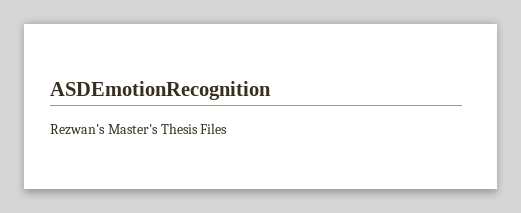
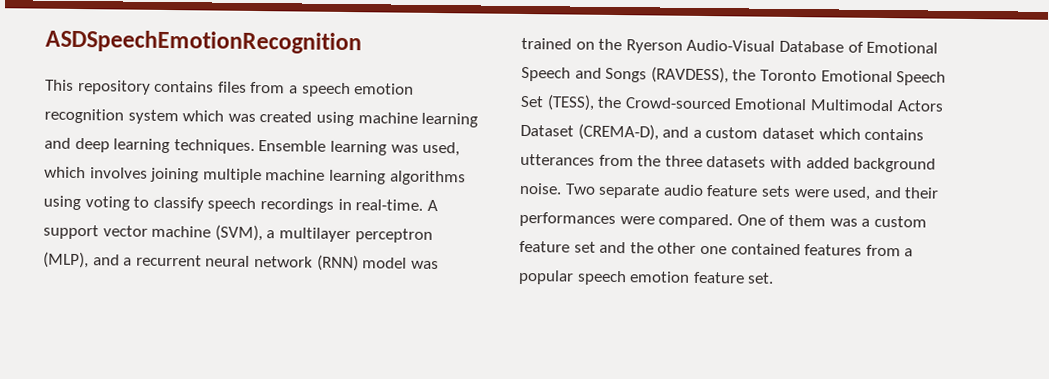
- ASDEmotionRecognition
- Rezwan's Master's Thesis Files
+ ASDSpeechEmotionRecognition
+ This repository contains files from a speech emotion recognition system which was created using machine learning and deep learning techniques. Ensemble learning was used, which involves joining multiple machine learning algorithms using voting to classify speech recordings in real-time. A support vector machine (SVM), a multilayer perceptron (MLP), and a recurrent neural network (RNN) model was trained on the Ryerson Audio-Visual Database of Emotional Speech and Songs (RAVDESS), the Toronto Emotional Speech Set (TESS), the Crowd-sourced Emotional Multimodal Actors Dataset (CREMA-D), and a custom dataset which contains utterances from the three datasets with added background noise. Two separate audio feature sets were used, and their performances were compared. One of them was a custom feature set and the other one contained features from a popular speech emotion feature set.

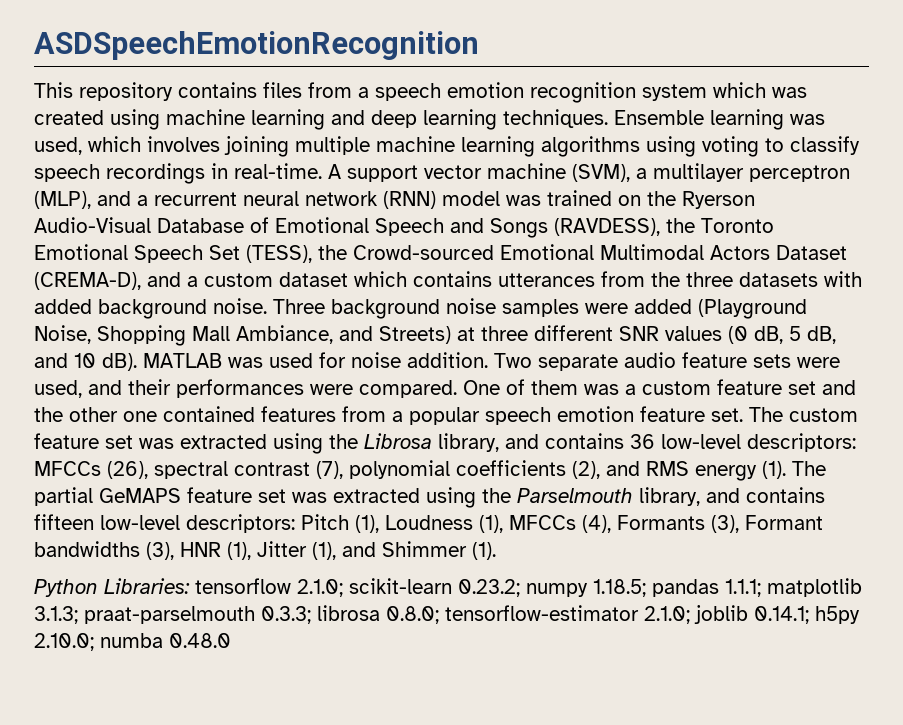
+ Three background noise samples were added (Playground Noise, Shopping Mall Ambiance, and Streets) at three different SNR values (0 dB, 5 dB, and 10 dB). MATLAB was used for noise addition.
+ The custom feature set was extracted using the Librosa library, and contains 36 low-level descriptors: MFCCs (26), spectral contrast (7), polynomial coefficients (2), and RMS energy (1). The partial GeMAPS feature set was extracted using the Parselmouth library, and contains fifteen low-level descriptors: Pitch (1), Loudness (1), MFCCs (4), Formants (3), Formant bandwidths (3), HNR (1), Jitter (1), and Shimmer (1).
+ Python Libraries: tensorflow 2.1.0; scikit-learn 0.23.2; numpy 1.18.5; pandas 1.1.1; matplotlib 3.1.3; praat-parselmouth 0.3.3; librosa 0.8.0; tensorflow-estimator 2.1.0; joblib 0.14.1; h5py 2.10.0; numba 0.48.0

